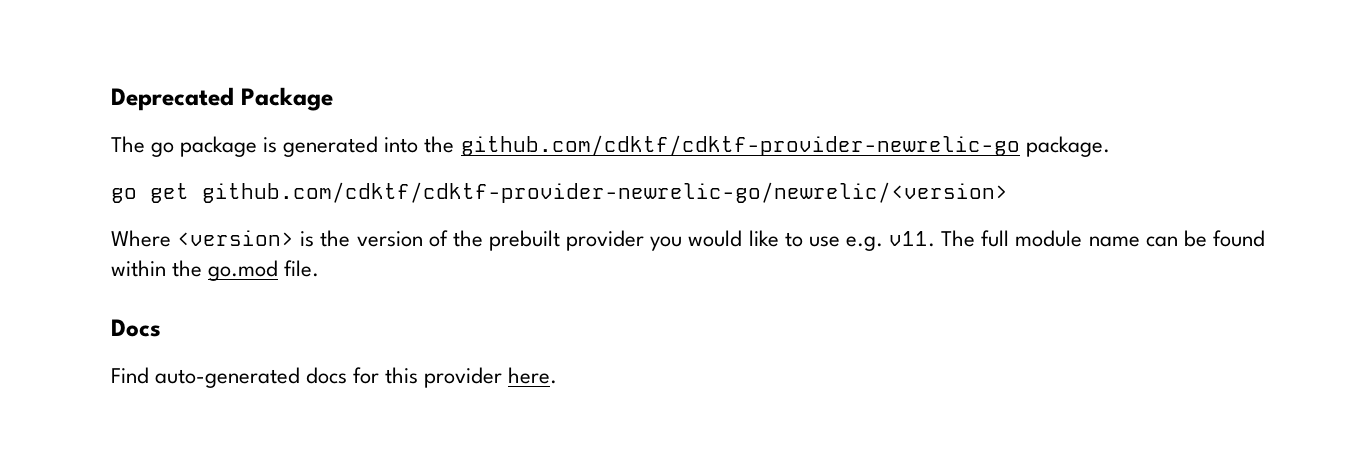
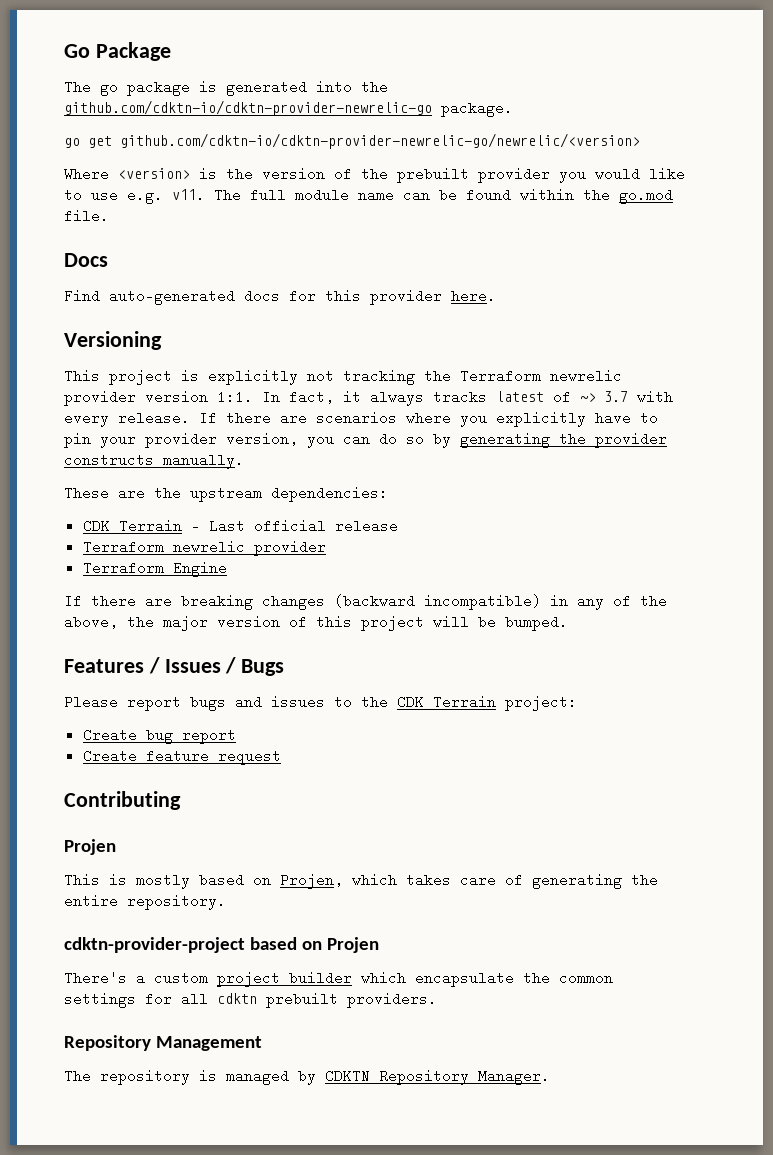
- Deprecated Package
+ Go Package
- The go package is generated into the github.com/cdktf/cdktf-provider-newrelic-go package.
+ The go package is generated into the github.com/cdktn-io/cdktn-provider-newrelic-go package.
- go get github.com/cdktf/cdktf-provider-newrelic-go/newrelic/<version>
+ go get github.com/cdktn-io/cdktn-provider-newrelic-go/newrelic/<version>
+ Versioning
+ This project is explicitly not tracking the Terraform newrelic provider version 1:1. In fact, it always tracks latest of ~> 3.7 with every release. If there are scenarios where you explicitly have to pin your provider version, you can do so by generating the provider constructs manually.
+ These are the upstream dependencies:
+ CDK Terrain - Last official release
+ Terraform newrelic provider
+ Terraform Engine
+ If there are breaking changes (backward incompatible) in any of the above, the major version of this project will be bumped.
+ Features / Issues / Bugs
+ Please report bugs and issues to the CDK Terrain project:
+ Create bug report
+ Create feature request
+ Contributing
+ Projen
+ This is mostly based on Projen, which takes care of generating the entire repository.
+ cdktn-provider-project based on Projen
+ There's a custom project builder which encapsulate the common settings for all cdktn prebuilt providers.
+ Repository Management
+ The repository is managed by CDKTN Repository Manager.

